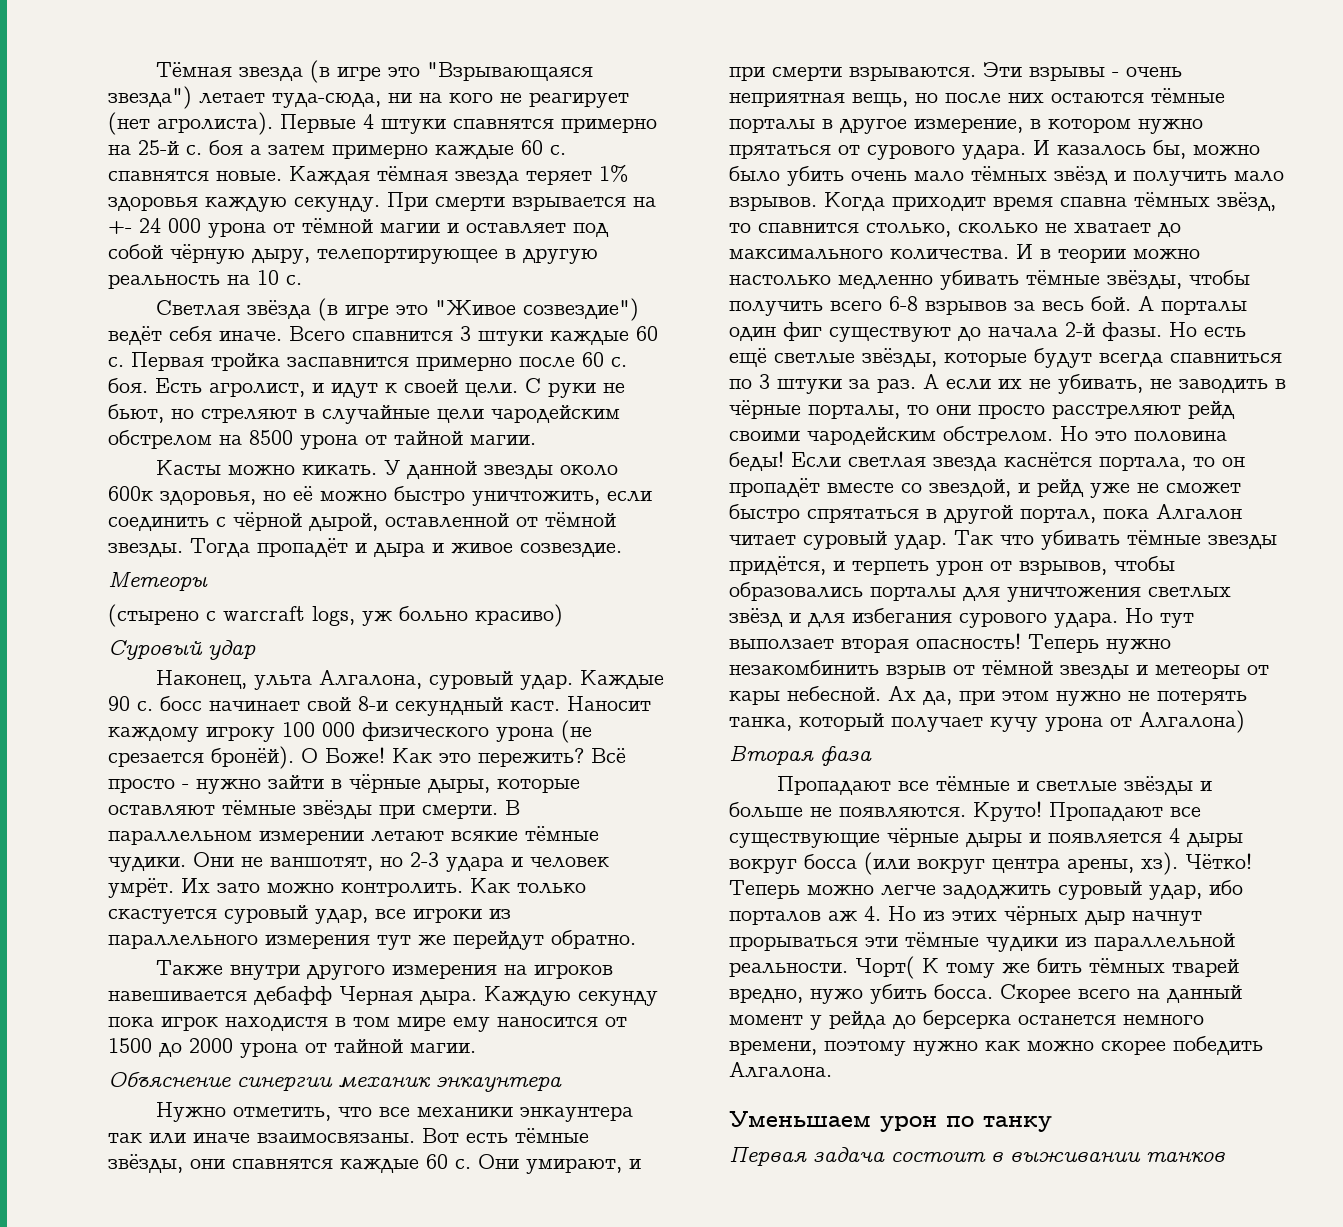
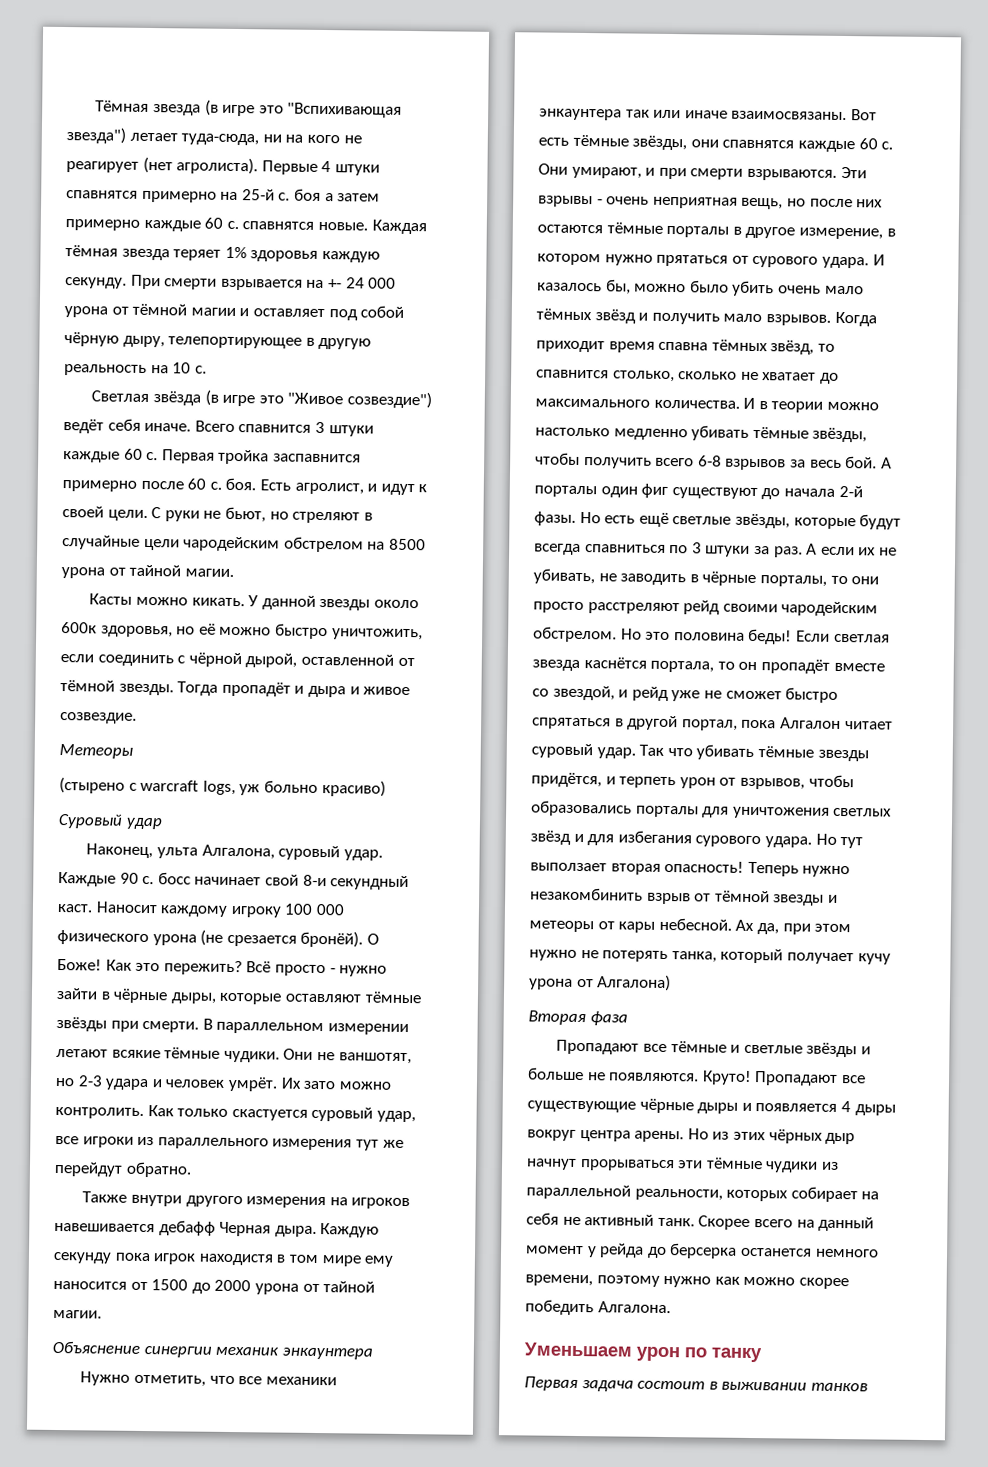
- Тёмная звезда (в игре это "Взрывающаяся звезда") летает туда-сюда, ни на кого не реагирует (нет агролиста).
+ Тёмная звезда (в игре это "Вспихивающая звезда") летает туда-сюда, ни на кого не реагирует (нет агролиста).
- Пропадают все существующие чёрные дыры и появляется 4 дыры вокруг босса (или вокруг центра арены, хз). Чётко! Теперь можно легче задоджить суровый удар, ибо порталов аж 4. Но из этих чёрных дыр начнут прорываться эти тёмные чудики из параллельной реальности. Чорт( К тому же бить тёмных тварей вредно, нужо убить босса.
+ Пропадают все существующие чёрные дыры и появляется 4 дыры вокруг центра арены. Но из этих чёрных дыр начнут прорываться эти тёмные чудики из параллельной реальности, которых собирает на себя не активный танк.

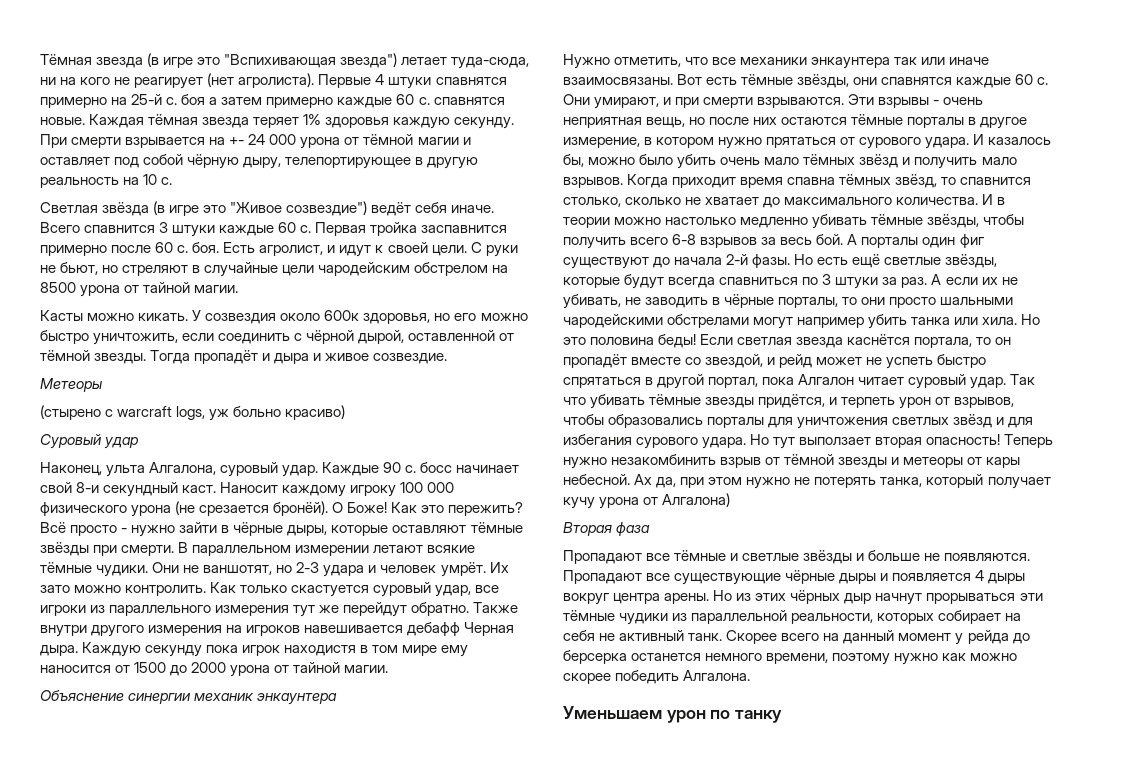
- У данной звезды около 600к здоровья, но её можно быстро уничтожить, если соединить с чёрной дырой, оставленной от тёмной звезды.
+ У созвездия около 600к здоровья, но его можно быстро уничтожить, если соединить с чёрной дырой, оставленной от тёмной звезды.
- Как только скастуется суровый удар, все игроки из параллельного измерения тут же перейдут обратно.
- Также внутри другого измерения на игроков навешивается дебафф Черная дыра.
+ Как только скастуется суровый удар, все игроки из параллельного измерения тут же перейдут обратно. Также внутри другого измерения на игроков навешивается дебафф Черная дыра.
- А если их не убивать, не заводить в чёрные порталы, то они просто расстреляют рейд своими чародейским обстрелом.
+ А если их не убивать, не заводить в чёрные порталы, то они просто шальными чародейскими обстрелами могут например убить танка или хила.
- Если светлая звезда каснётся портала, то он пропадёт вместе со звездой, и рейд уже не сможет быстро спрятаться в другой портал, пока Алгалон читает суровый удар.
+ Если светлая звезда каснётся портала, то он пропадёт вместе со звездой, и рейд может не успеть быстро спрятаться в другой портал, пока Алгалон читает суровый удар.
- Круто!
- Первая задача состоит в выживании танков

